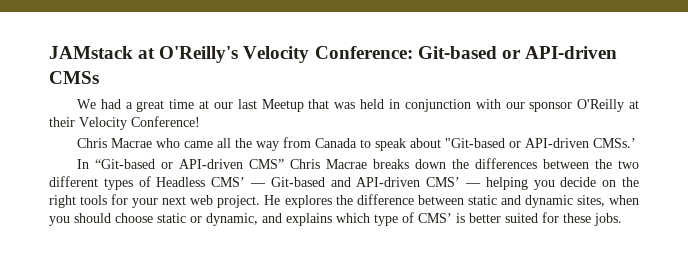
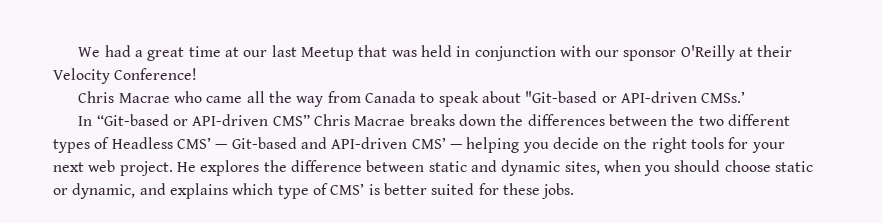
- JAMstack at O'Reilly's Velocity Conference: Git-based or API-driven CMSs

